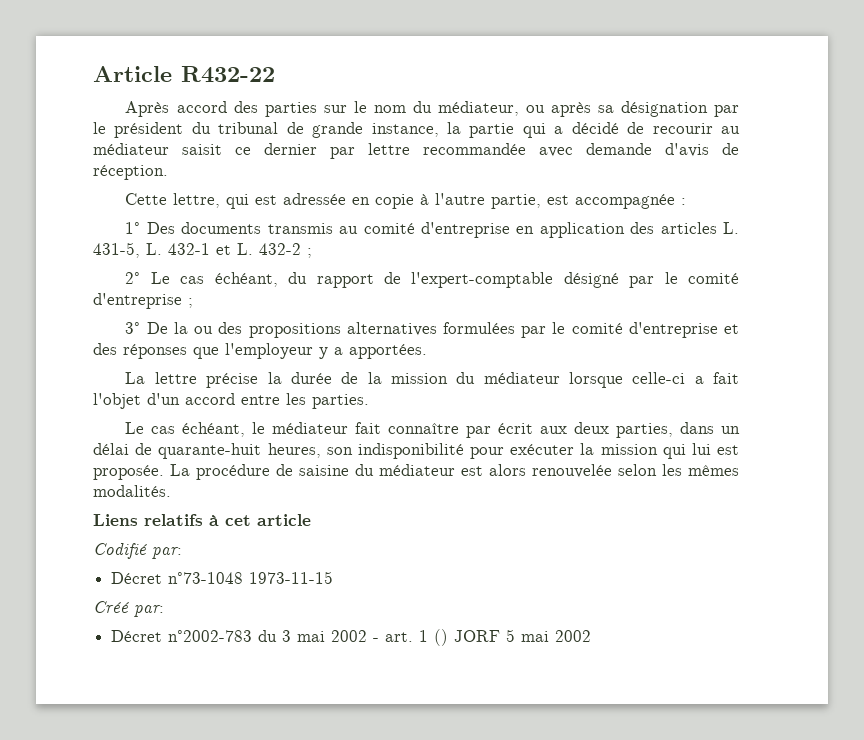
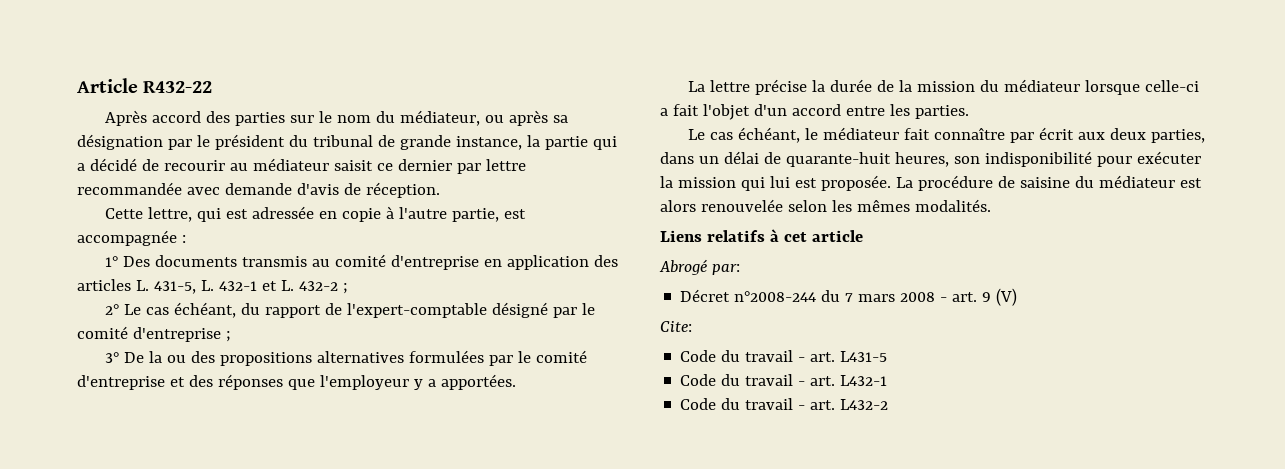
- Codifié par:
- Décret n°73-1048 1973-11-15
- Créé par:
- Décret n°2002-783 du 3 mai 2002 - art. 1 () JORF 5 mai 2002
+ Abrogé par:
+ Décret n°2008-244 du 7 mars 2008 - art. 9 (V)
+ Cite:
+ Code du travail - art. L431-5
+ Code du travail - art. L432-1
+ Code du travail - art. L432-2

